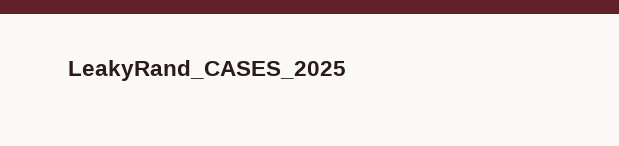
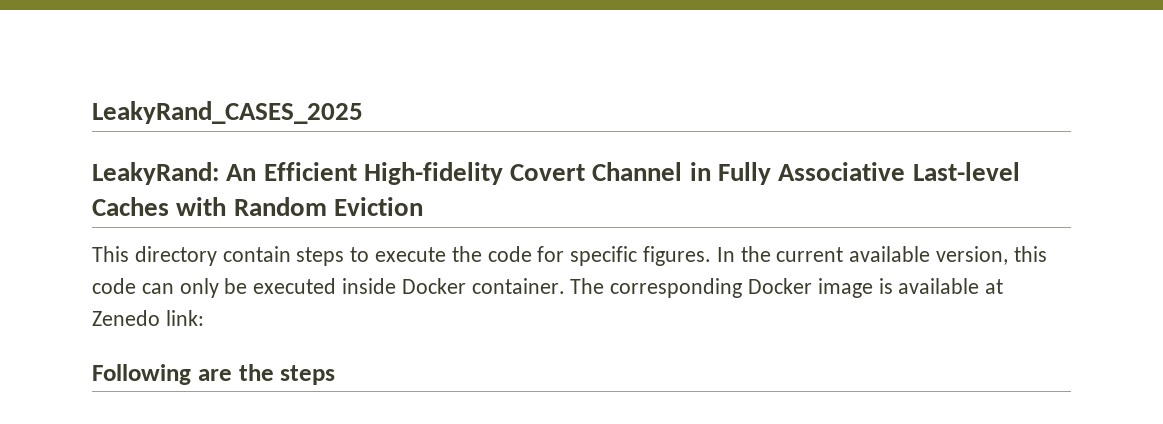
+ LeakyRand: An Efficient High-fidelity Covert Channel in Fully Associative Last-level Caches with Random Eviction
+ This directory contain steps to execute the code for specific figures. In the current available version, this code can only be executed inside Docker container. The corresponding Docker image is available at Zenedo link:
+ Following are the steps

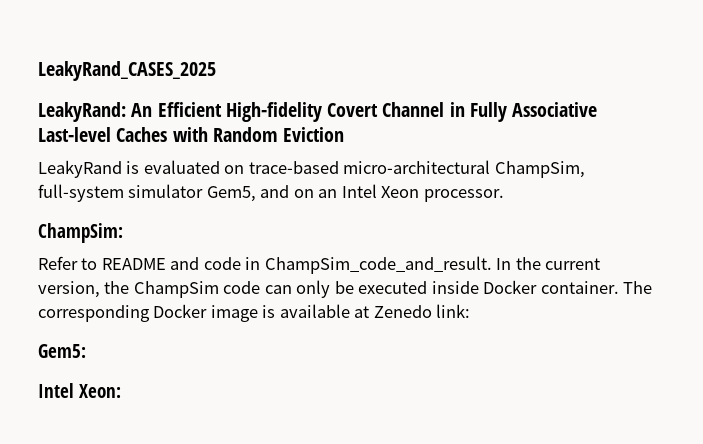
- This directory contain steps to execute the code for specific figures. In the current available version, this code can only be executed inside Docker container.
+ LeakyRand is evaluated on trace-based micro-architectural ChampSim, full-system simulator Gem5, and on an Intel Xeon processor.
+ ChampSim:
+ Refer to README and code in ChampSim_code_and_result. In the current version, the ChampSim code can only be executed inside Docker container.
- Following are the steps
+ Gem5:
+ Intel Xeon:

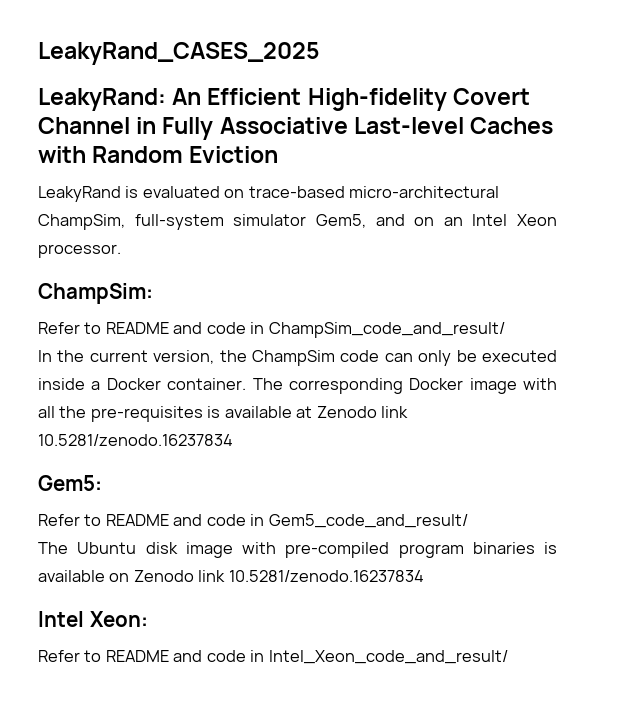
- Refer to README and code in ChampSim_code_and_result. In the current version, the ChampSim code can only be executed inside Docker container.
+ Refer to README and code in ChampSim_code_and_result/
+ In the current version, the ChampSim code can only be executed inside a Docker container.
- The corresponding Docker image is available at Zenedo link:
+ The corresponding Docker image with all the pre-requisites is available at Zenodo link 10.5281/zenodo.16237834
  Gem5:
+ Refer to README and code in Gem5_code_and_result/
+ The Ubuntu disk image with pre-compiled program binaries is available on Zenodo link 10.5281/zenodo.16237834
  Intel Xeon:
+ Refer to README and code in Intel_Xeon_code_and_result/

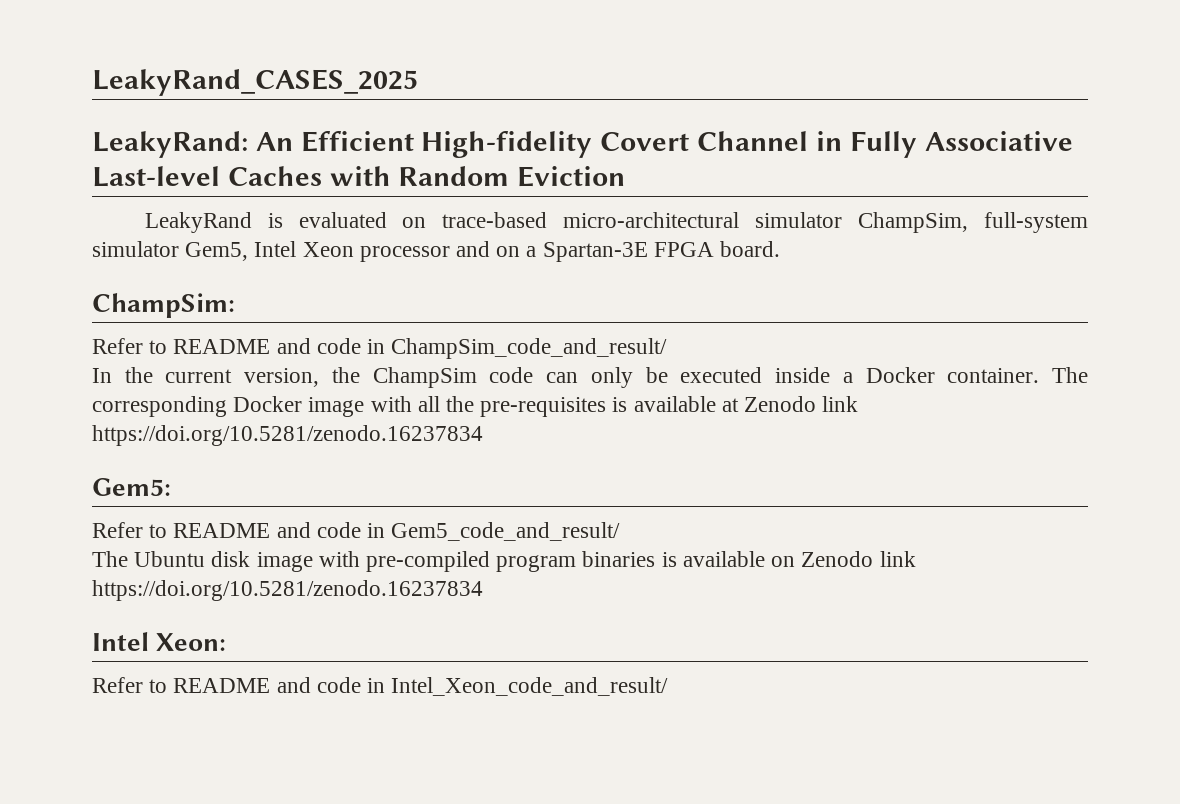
- LeakyRand is evaluated on trace-based micro-architectural ChampSim, full-system simulator Gem5, and on an Intel Xeon processor.
+ LeakyRand is evaluated on trace-based micro-architectural simulator ChampSim, full-system simulator Gem5, Intel Xeon processor and on a Spartan-3E FPGA board.
- The corresponding Docker image with all the pre-requisites is available at Zenodo link 10.5281/zenodo.16237834
+ The corresponding Docker image with all the pre-requisites is available at Zenodo link https://doi.org/10.5281/zenodo.16237834
- The Ubuntu disk image with pre-compiled program binaries is available on Zenodo link 10.5281/zenodo.16237834
+ The Ubuntu disk image with pre-compiled program binaries is available on Zenodo link https://doi.org/10.5281/zenodo.16237834

